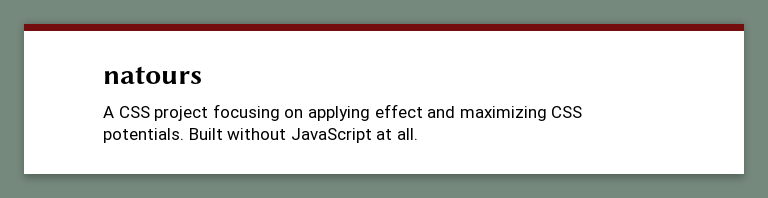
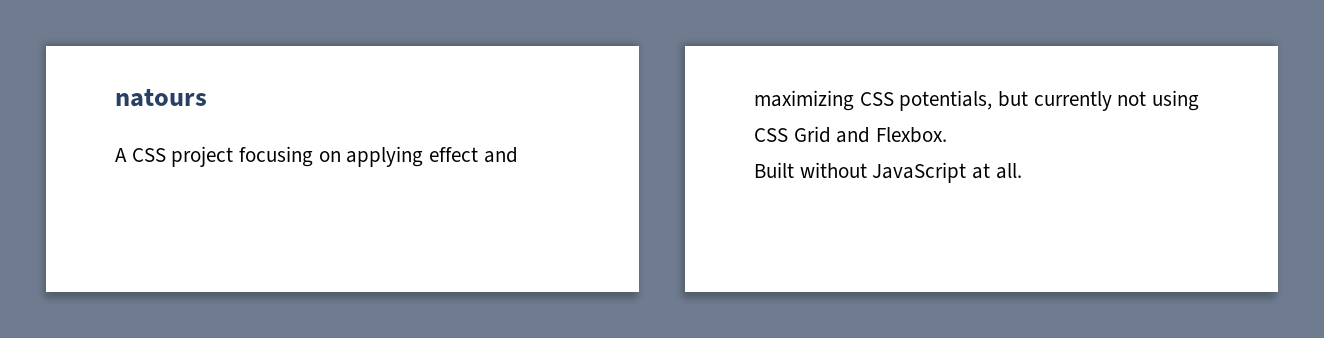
- A CSS project focusing on applying effect and maximizing CSS potentials. Built without JavaScript at all.
+ A CSS project focusing on applying effect and maximizing CSS potentials, but currently not using CSS Grid and Flexbox.
+ Built without JavaScript at all.

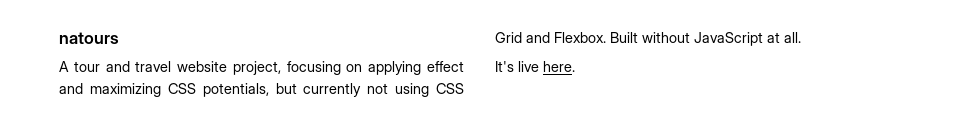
- A CSS project focusing on applying effect and maximizing CSS potentials, but currently not using CSS Grid and Flexbox.
- Built without JavaScript at all.
+ A tour and travel website project, focusing on applying effect and maximizing CSS potentials, but currently not using CSS Grid and Flexbox. Built without JavaScript at all.
+ It's live here.

